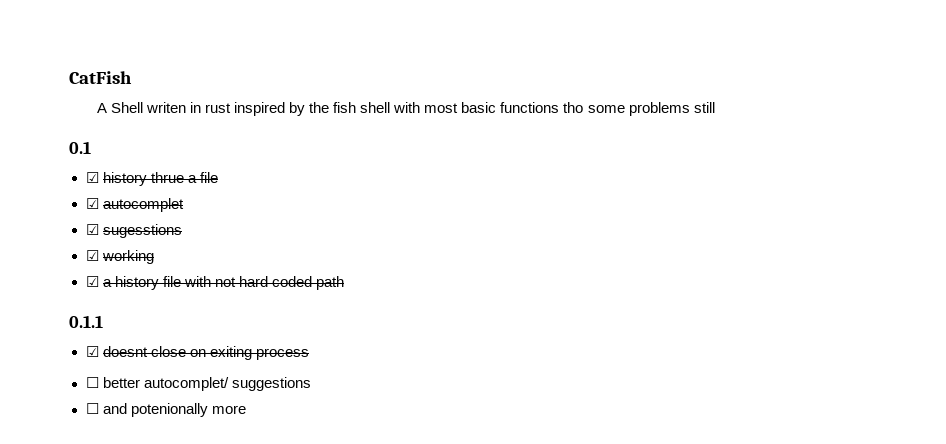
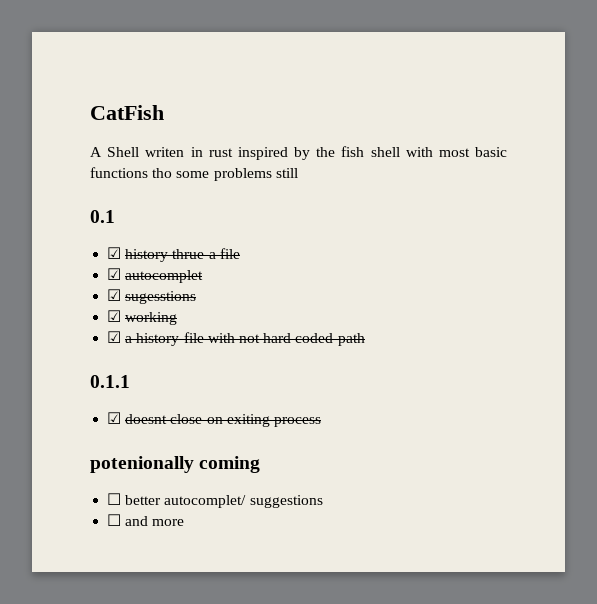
+ potenionally coming
- ☐ and potenionally more
+ ☐ and more

